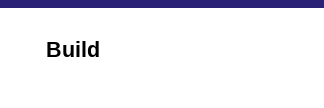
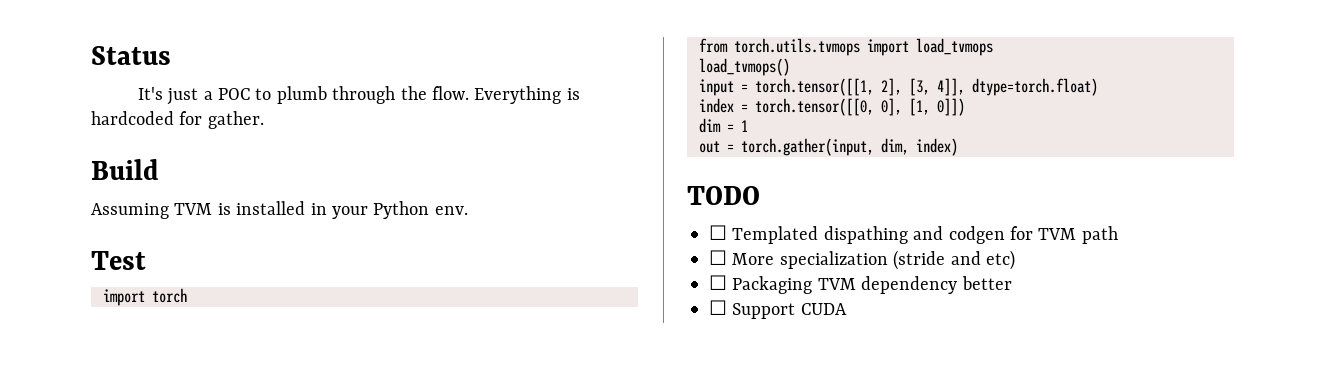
+ Status
+ It's just a POC to plumb through the flow. Everything is hardcoded for gather.
  Build
+ Assuming TVM is installed in your Python env.
+ Test
+ import torch
+ from torch.utils.tvmops import load_tvmops
+ load_tvmops()
+ input = torch.tensor([[1, 2], [3, 4]], dtype=torch.float)
+ index = torch.tensor([[0, 0], [1, 0]])
+ dim = 1
+ out = torch.gather(input, dim, index)
+ TODO
+ ☐ Templated dispathing and codgen for TVM path
+ ☐ More specialization (stride and etc)
+ ☐ Packaging TVM dependency better
+ ☐ Support CUDA

